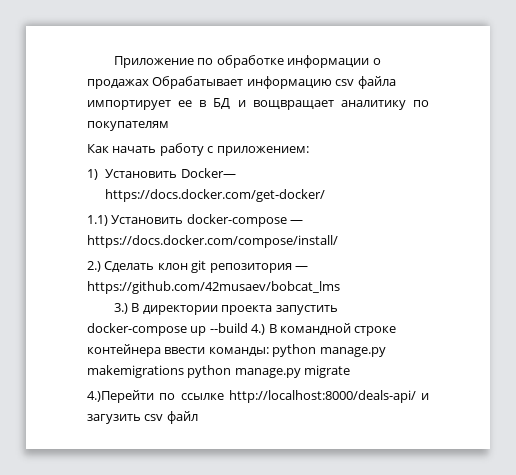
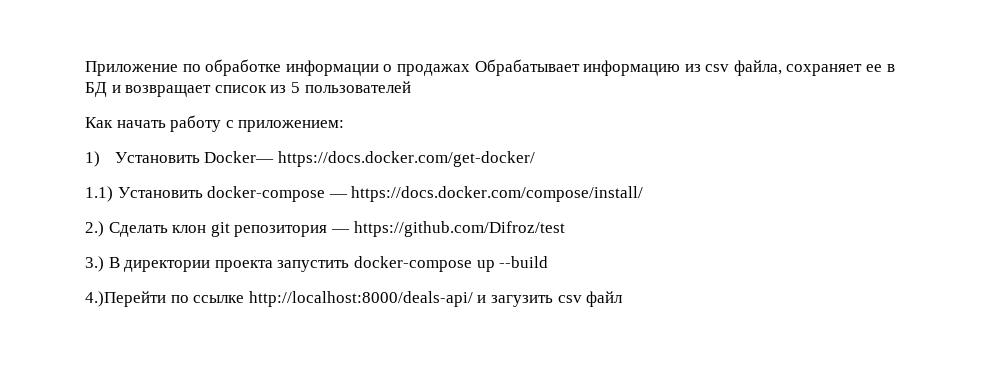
- Приложение по обработке информации о продажах Обрабатывает информацию csv файла импортирует ее в БД и вощвращает аналитику по покупателям
+ Приложение по обработке информации о продажах Обрабатывает информацию из csv файла, сохраняет ее в БД и возвращает список из 5 пользователей
- 2.) Сделать клон git репозитория — https://github.com/42musaev/bobcat_lms
+ 2.) Сделать клон git репозитория — https://github.com/Difroz/test
- 3.) В директории проекта запустить docker-compose up --build 4.) В командной строке контейнера ввести команды: python manage.py makemigrations python manage.py migrate
+ 3.) В директории проекта запустить docker-compose up --build

